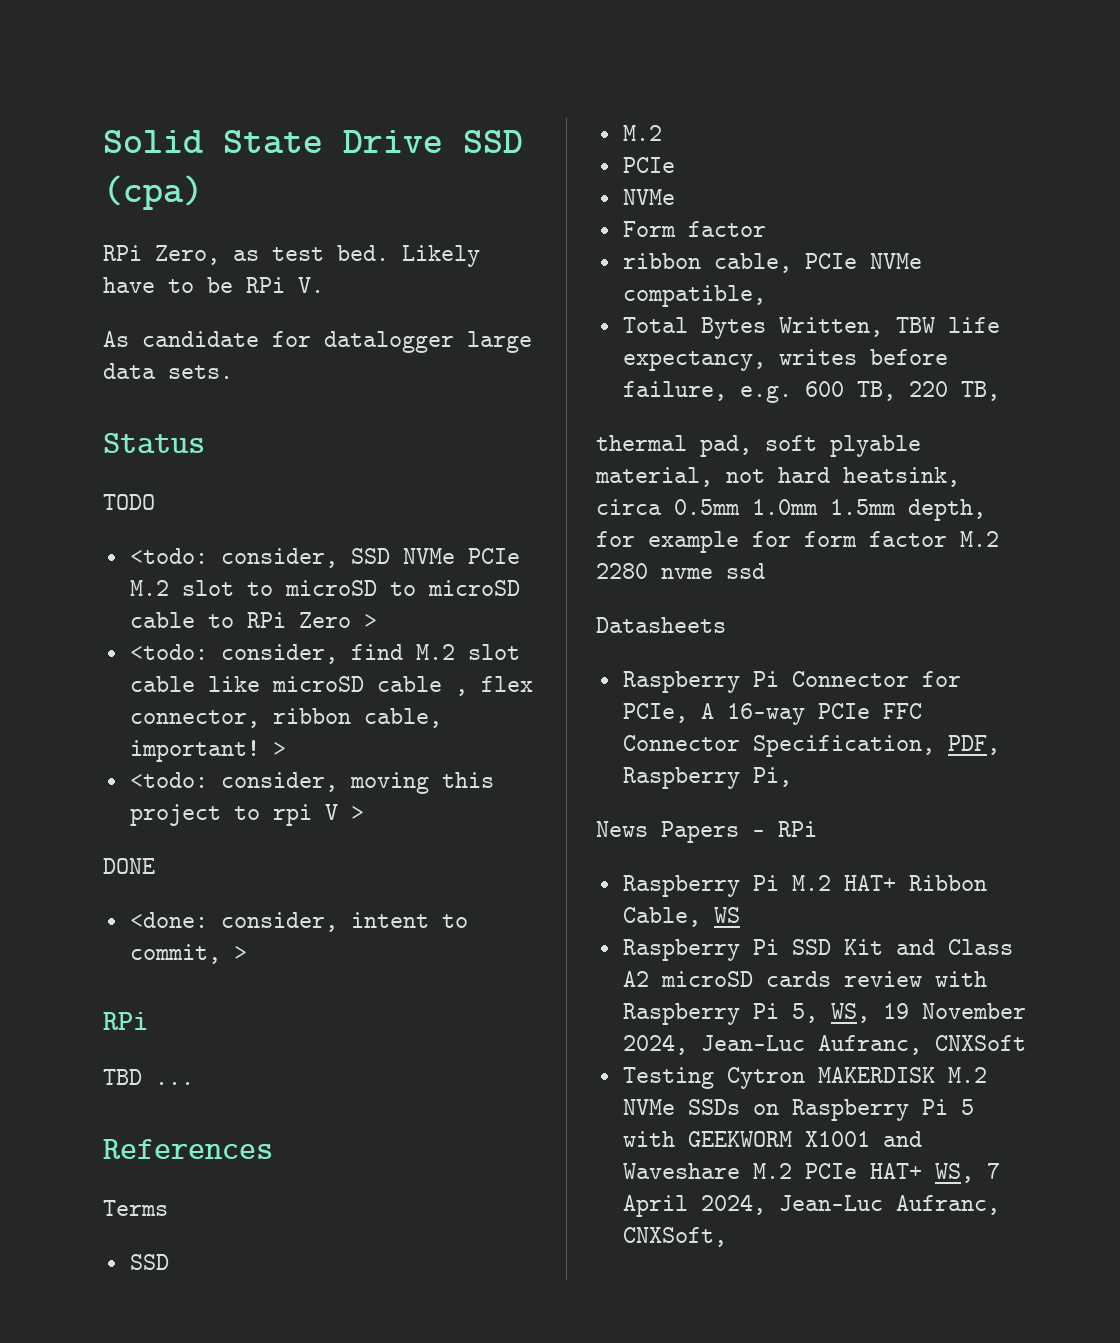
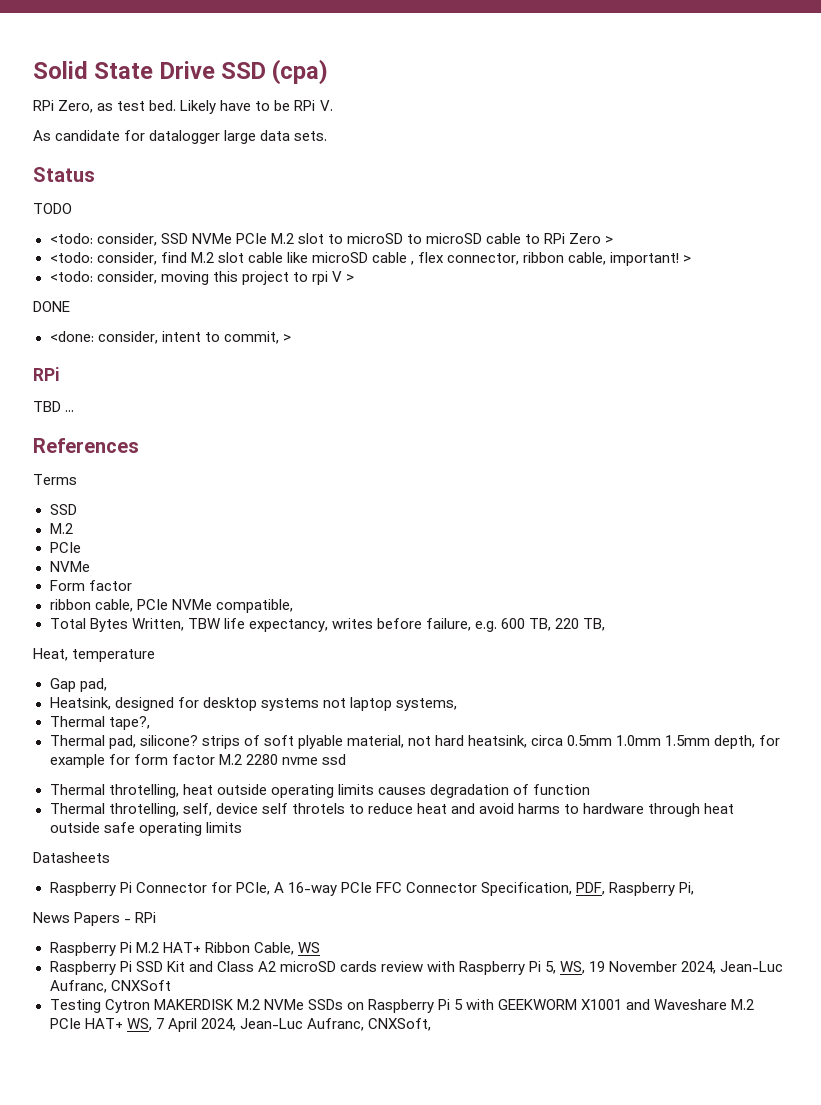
- thermal pad, soft plyable material, not hard heatsink, circa 0.5mm 1.0mm 1.5mm depth, for example for form factor M.2 2280 nvme ssd
+ Heat, temperature
+ Gap pad,
+ Heatsink, designed for desktop systems not laptop systems,
+ Thermal tape?,
+ Thermal pad, silicone? strips of soft plyable material, not hard heatsink, circa 0.5mm 1.0mm 1.5mm depth, for example for form factor M.2 2280 nvme ssd
+ Thermal throtelling, heat outside operating limits causes degradation of function
+ Thermal throtelling, self, device self throtels to reduce heat and avoid harms to hardware through heat outside safe operating limits

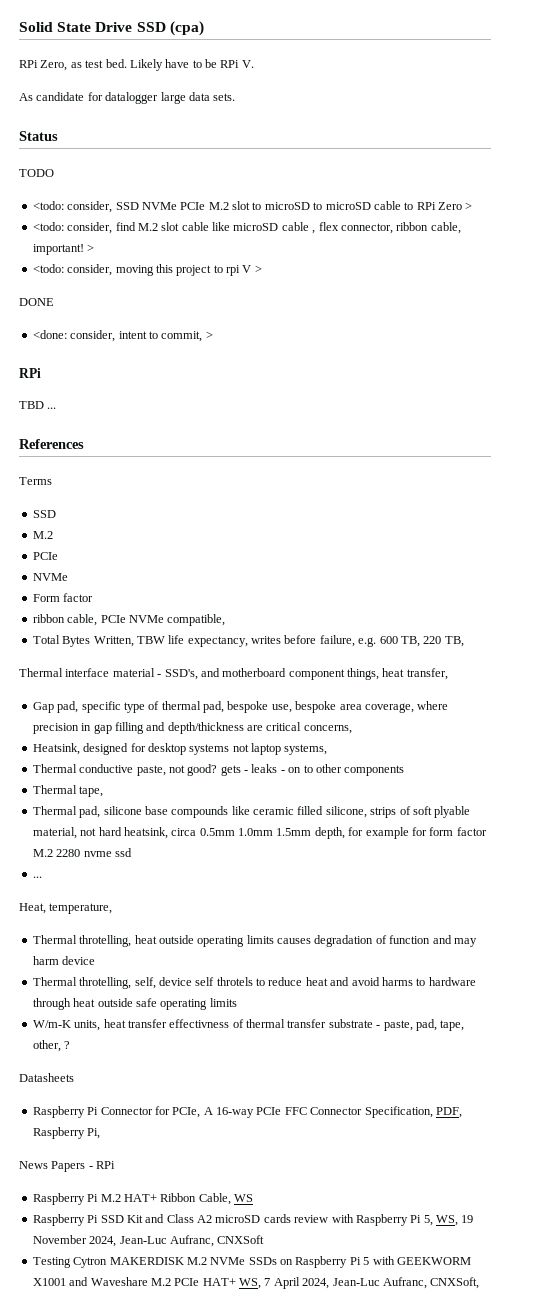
- Heat, temperature
- Gap pad,
+ Thermal interface material - SSD's, and motherboard component things, heat transfer,
+ Gap pad, specific type of thermal pad, bespoke use, bespoke area coverage, where precision in gap filling and depth/thickness are critical concerns,
- Thermal tape?,
- Thermal pad, silicone? strips of soft plyable material, not hard heatsink, circa 0.5mm 1.0mm 1.5mm depth, for example for form factor M.2 2280 nvme ssd
+ Thermal conductive paste, not good? gets - leaks - on to other components
+ Thermal tape,
+ Thermal pad, silicone base compounds like ceramic filled silicone, strips of soft plyable material, not hard heatsink, circa 0.5mm 1.0mm 1.5mm depth, for example for form factor M.2 2280 nvme ssd
+ ...
+ Heat, temperature,
- Thermal throtelling, heat outside operating limits causes degradation of function
+ Thermal throtelling, heat outside operating limits causes degradation of function and may harm device
+ W/m-K units, heat transfer effectivness of thermal transfer substrate - paste, pad, tape, other, ?

